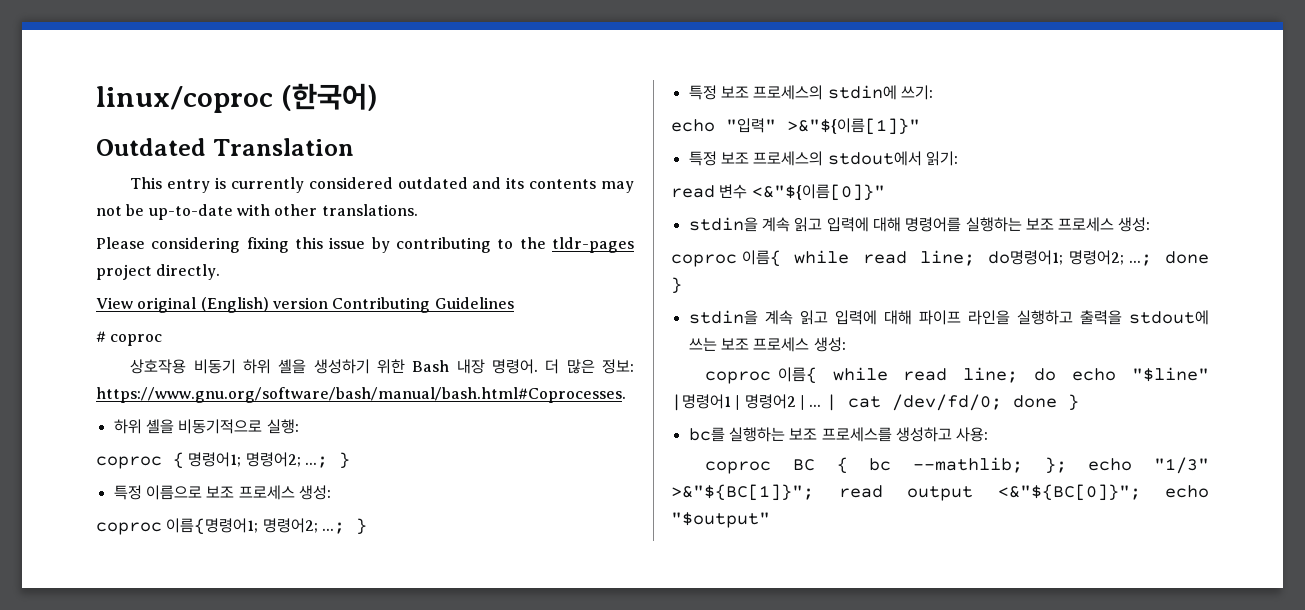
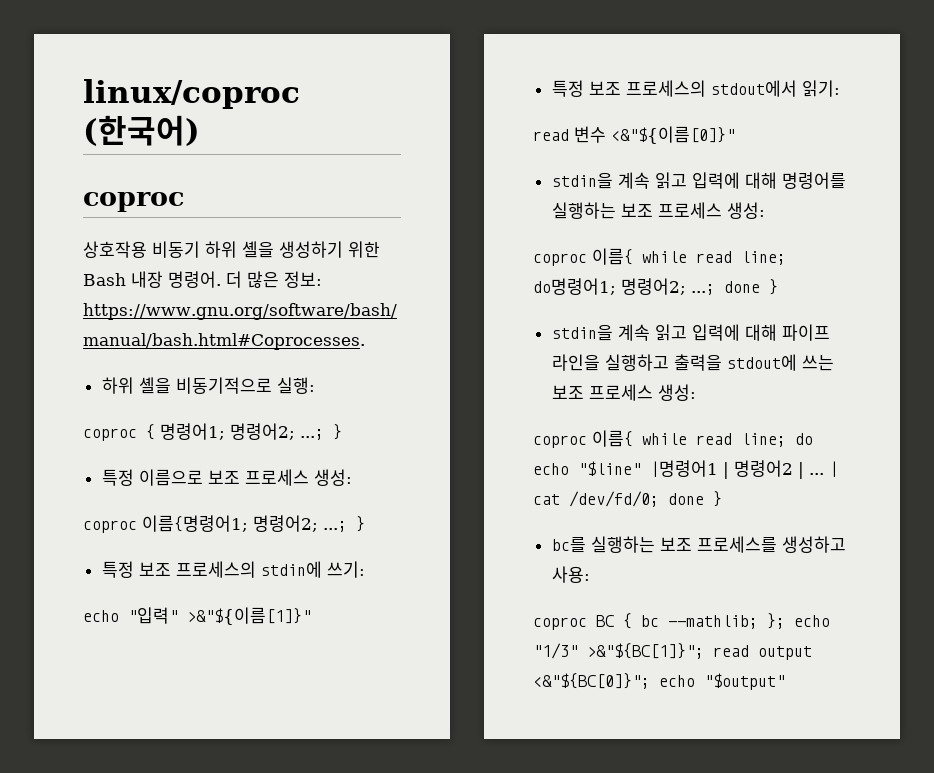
  linux/coproc (한국어)
- Outdated Translation
- This entry is currently considered outdated and its contents may not be up-to-date with other translations.
- Please considering fixing this issue by contributing to the tldr-pages project directly.
- View original (English) version Contributing Guidelines
- # coproc
+ coproc

